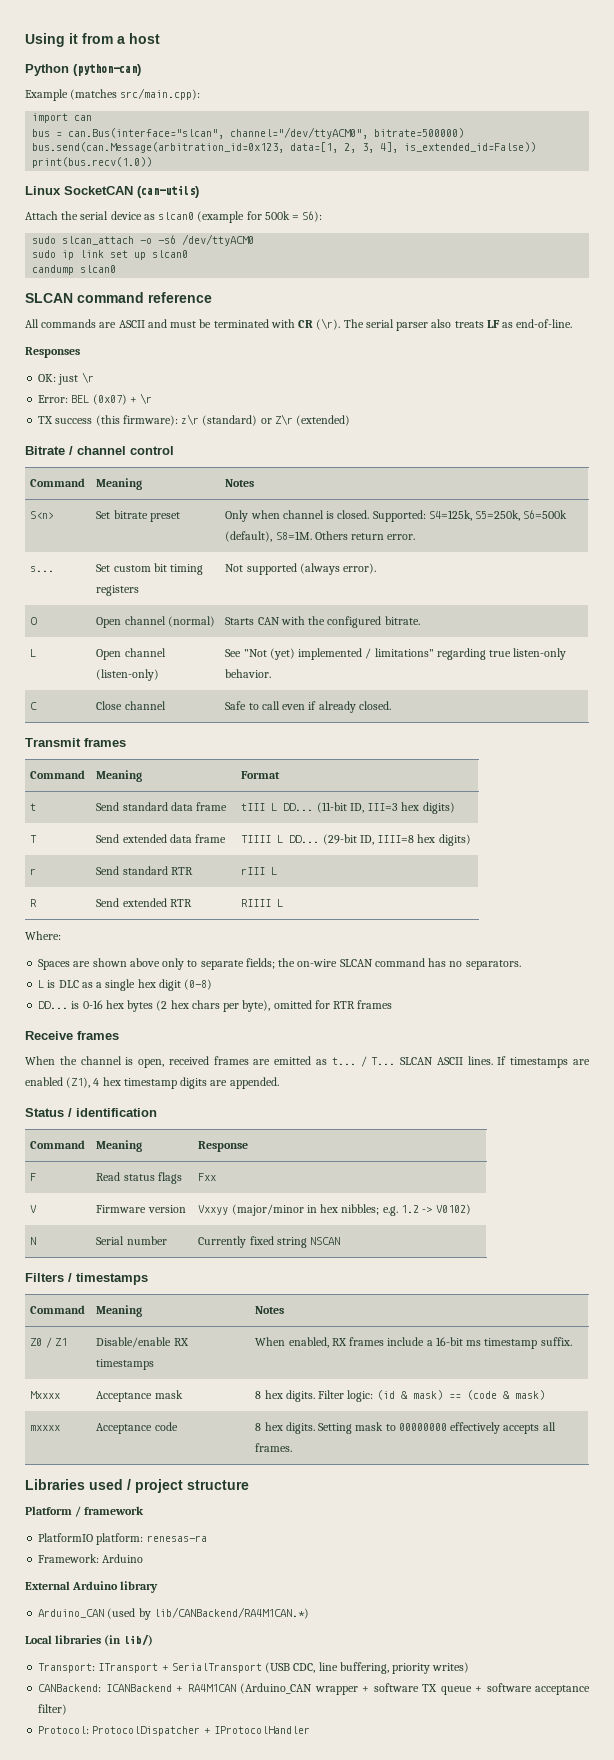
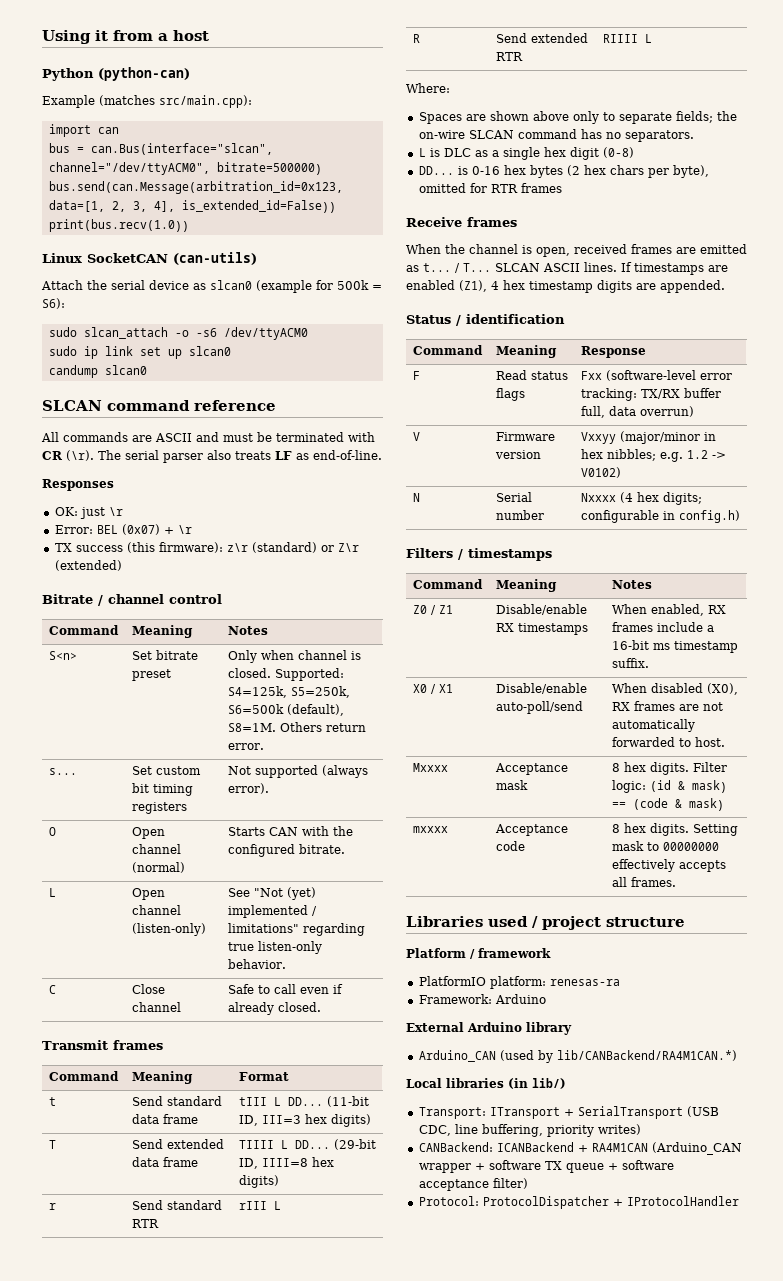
- F | Read status flags | Fxx
+ F | Read status flags | Fxx (software-level error tracking: TX/RX buffer full, data overrun)
- N | Serial number | Currently fixed string NSCAN
+ N | Serial number | Nxxxx (4 hex digits; configurable in config.h)
+ X0 / X1 | Disable/enable auto-poll/send | When disabled (X0), RX frames are not automatically forwarded to host.

